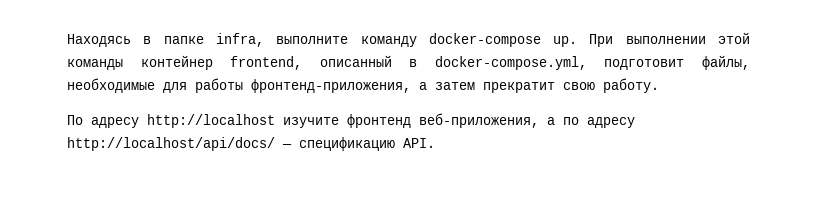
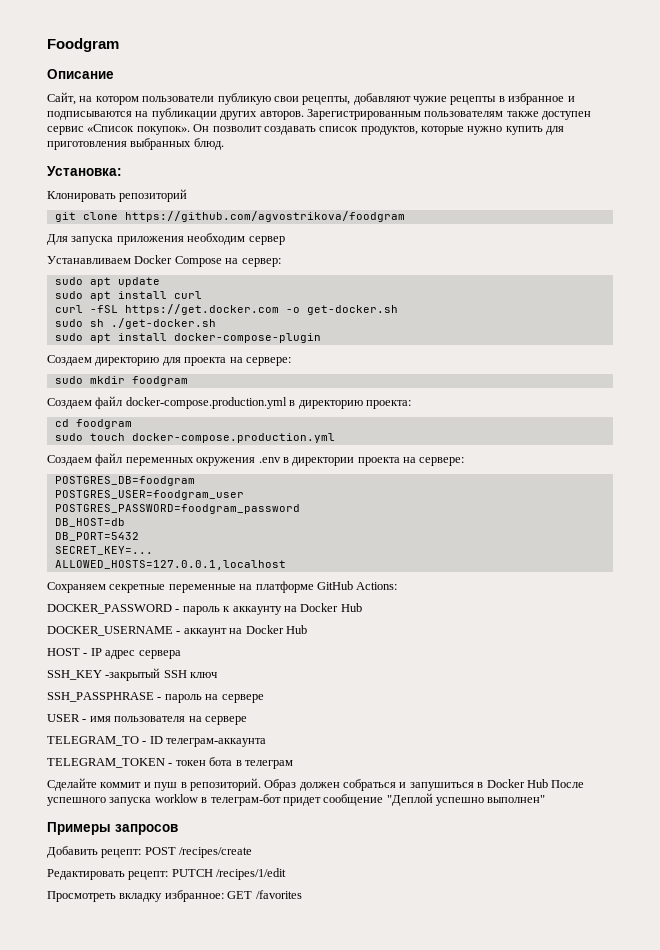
- Находясь в папке infra, выполните команду docker-compose up. При выполнении этой команды контейнер frontend, описанный в docker-compose.yml, подготовит файлы, необходимые для работы фронтенд-приложения, а затем прекратит свою работу.
- По адресу http://localhost изучите фронтенд веб-приложения, а по адресу http://localhost/api/docs/ — спецификацию API.
+ Foodgram
+ Описание
+ Сайт, на котором пользователи публикую свои рецепты, добавляют чужие рецепты в избранное и подписываются на публикации других авторов. Зарегистрированным пользователям также доступен сервис «Список покупок». Он позволит создавать список продуктов, которые нужно купить для приготовления выбранных блюд.
+ Установка:
+ Клонировать репозиторий
+ git clone https://github.com/agvostrikova/foodgram
+ Для запуска приложения необходим сервер
+ Устанавливаем Docker Compose на сервер:
+ sudo apt update
+ sudo apt install curl
+ curl -fSL https://get.docker.com -o get-docker.sh
+ sudo sh ./get-docker.sh
+ sudo apt install docker-compose-plugin
+ Создаем директорию для проекта на сервере:
+ sudo mkdir foodgram
+ Создаем файл docker-compose.production.yml в директорию проекта:
+ cd foodgram
+ sudo touch docker-compose.production.yml
+ Cоздаем файл переменных окружения .env в директории проекта на сервере:
+ POSTGRES_DB=foodgram
+ POSTGRES_USER=foodgram_user
+ POSTGRES_PASSWORD=foodgram_password
+ DB_HOST=db
+ DB_PORT=5432
+ SECRET_KEY=...
+ ALLOWED_HOSTS=127.0.0.1,localhost
+ Сохраняем секретные переменные на платформе GitHub Actions:
+ DOCKER_PASSWORD - пароль к аккаунту на Docker Hub
+ DOCKER_USERNAME - аккаунт на Docker Hub
+ HOST - IP адрес сервера
+ SSH_KEY -закрытый SSH ключ
+ SSH_PASSPHRASE - пароль на сервере
+ USER - имя пользователя на сервере
+ TELEGRAM_TO - ID телеграм-аккаунта
+ TELEGRAM_TOKEN - токен бота в телеграм
+ Сделайте коммит и пуш в репозиторий. Образ должен собраться и запушиться в Docker Hub После успешного запуска worklow в телеграм-бот придет сообщение "Деплой успешно выполнен"
+ Примеры запросов
+ Добавить рецепт: POST /recipes/create
+ Редактировать рецепт: PUTCH /recipes/1/edit
+ Просмотреть вкладку избранное: GET /favorites

